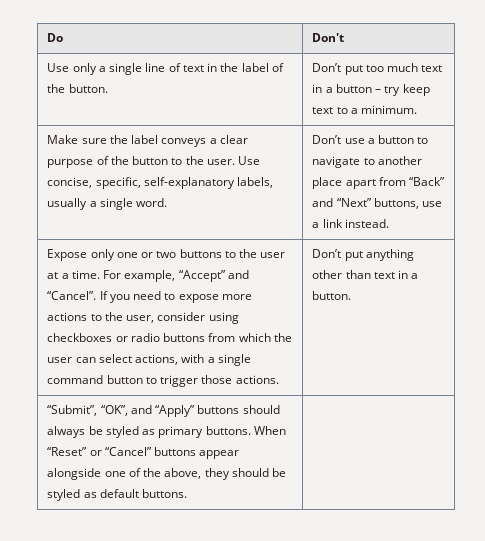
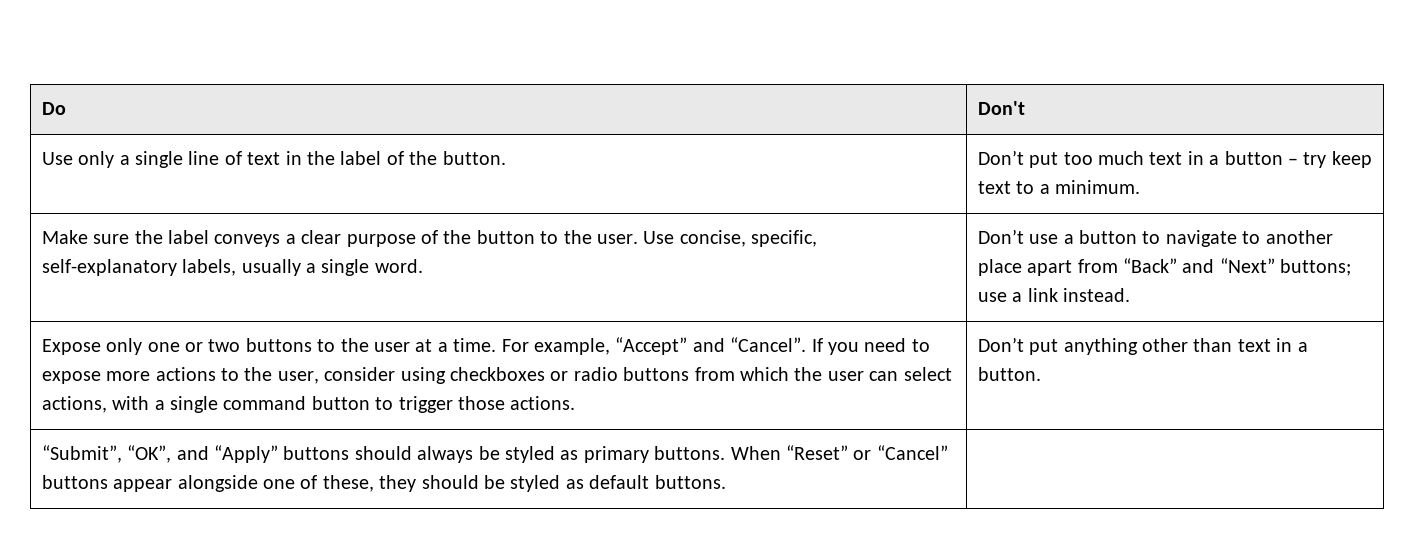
- Don’t use a button to navigate to another place apart from “Back” and “Next” buttons, use a link instead.
+ Don’t use a button to navigate to another place apart from “Back” and “Next” buttons; use a link instead.
- “Submit”, “OK”, and “Apply” buttons should always be styled as primary buttons. When “Reset” or “Cancel” buttons appear alongside one of the above, they should be styled as default buttons. |
+ “Submit”, “OK”, and “Apply” buttons should always be styled as primary buttons. When “Reset” or “Cancel” buttons appear alongside one of these, they should be styled as default buttons. |

